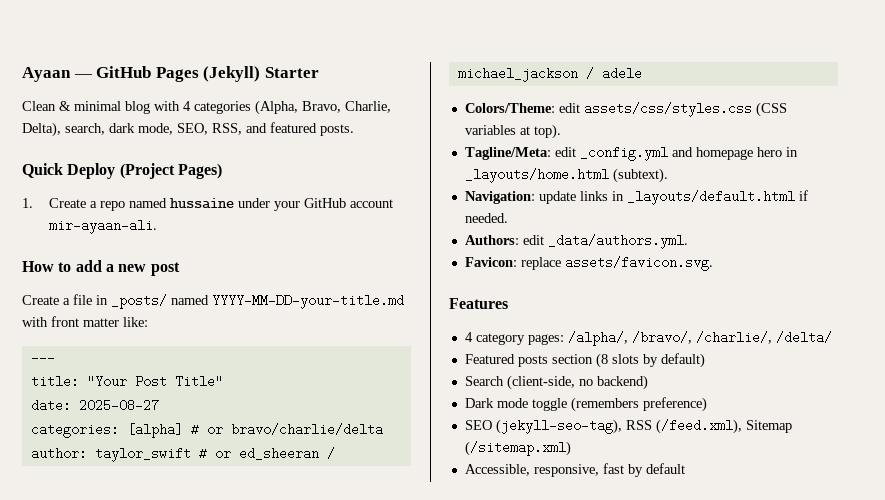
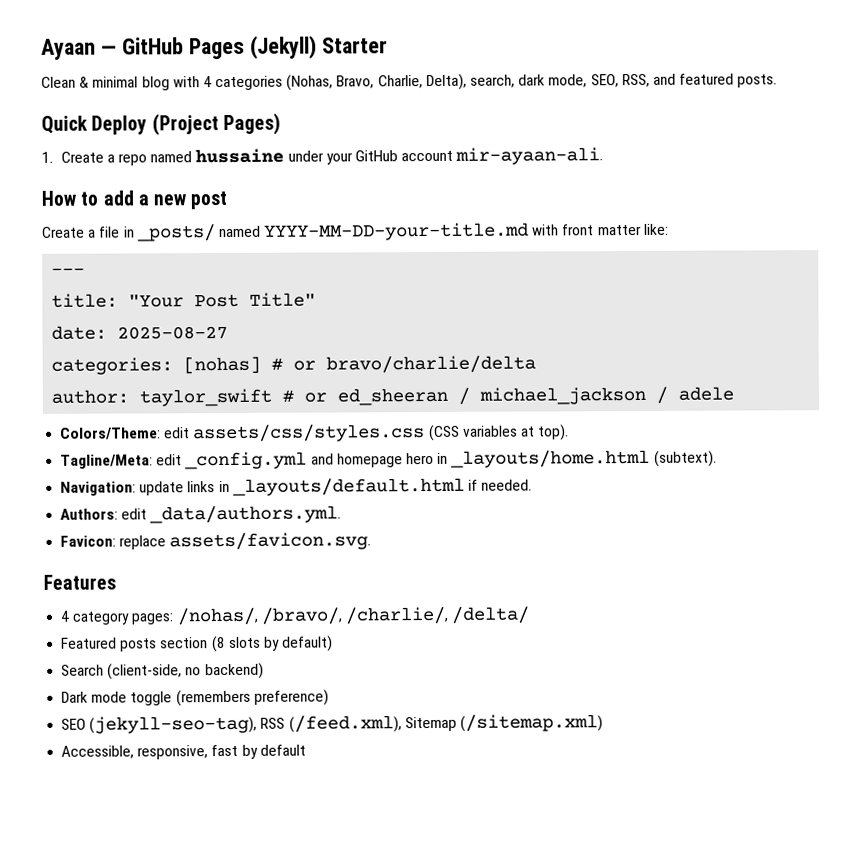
- Clean & minimal blog with 4 categories (Alpha, Bravo, Charlie, Delta), search, dark mode, SEO, RSS, and featured posts.
+ Clean & minimal blog with 4 categories (Nohas, Bravo, Charlie, Delta), search, dark mode, SEO, RSS, and featured posts.
- categories: [alpha] # or bravo/charlie/delta
+ categories: [nohas] # or bravo/charlie/delta
- 4 category pages: /alpha/, /bravo/, /charlie/, /delta/
+ 4 category pages: /nohas/, /bravo/, /charlie/, /delta/

